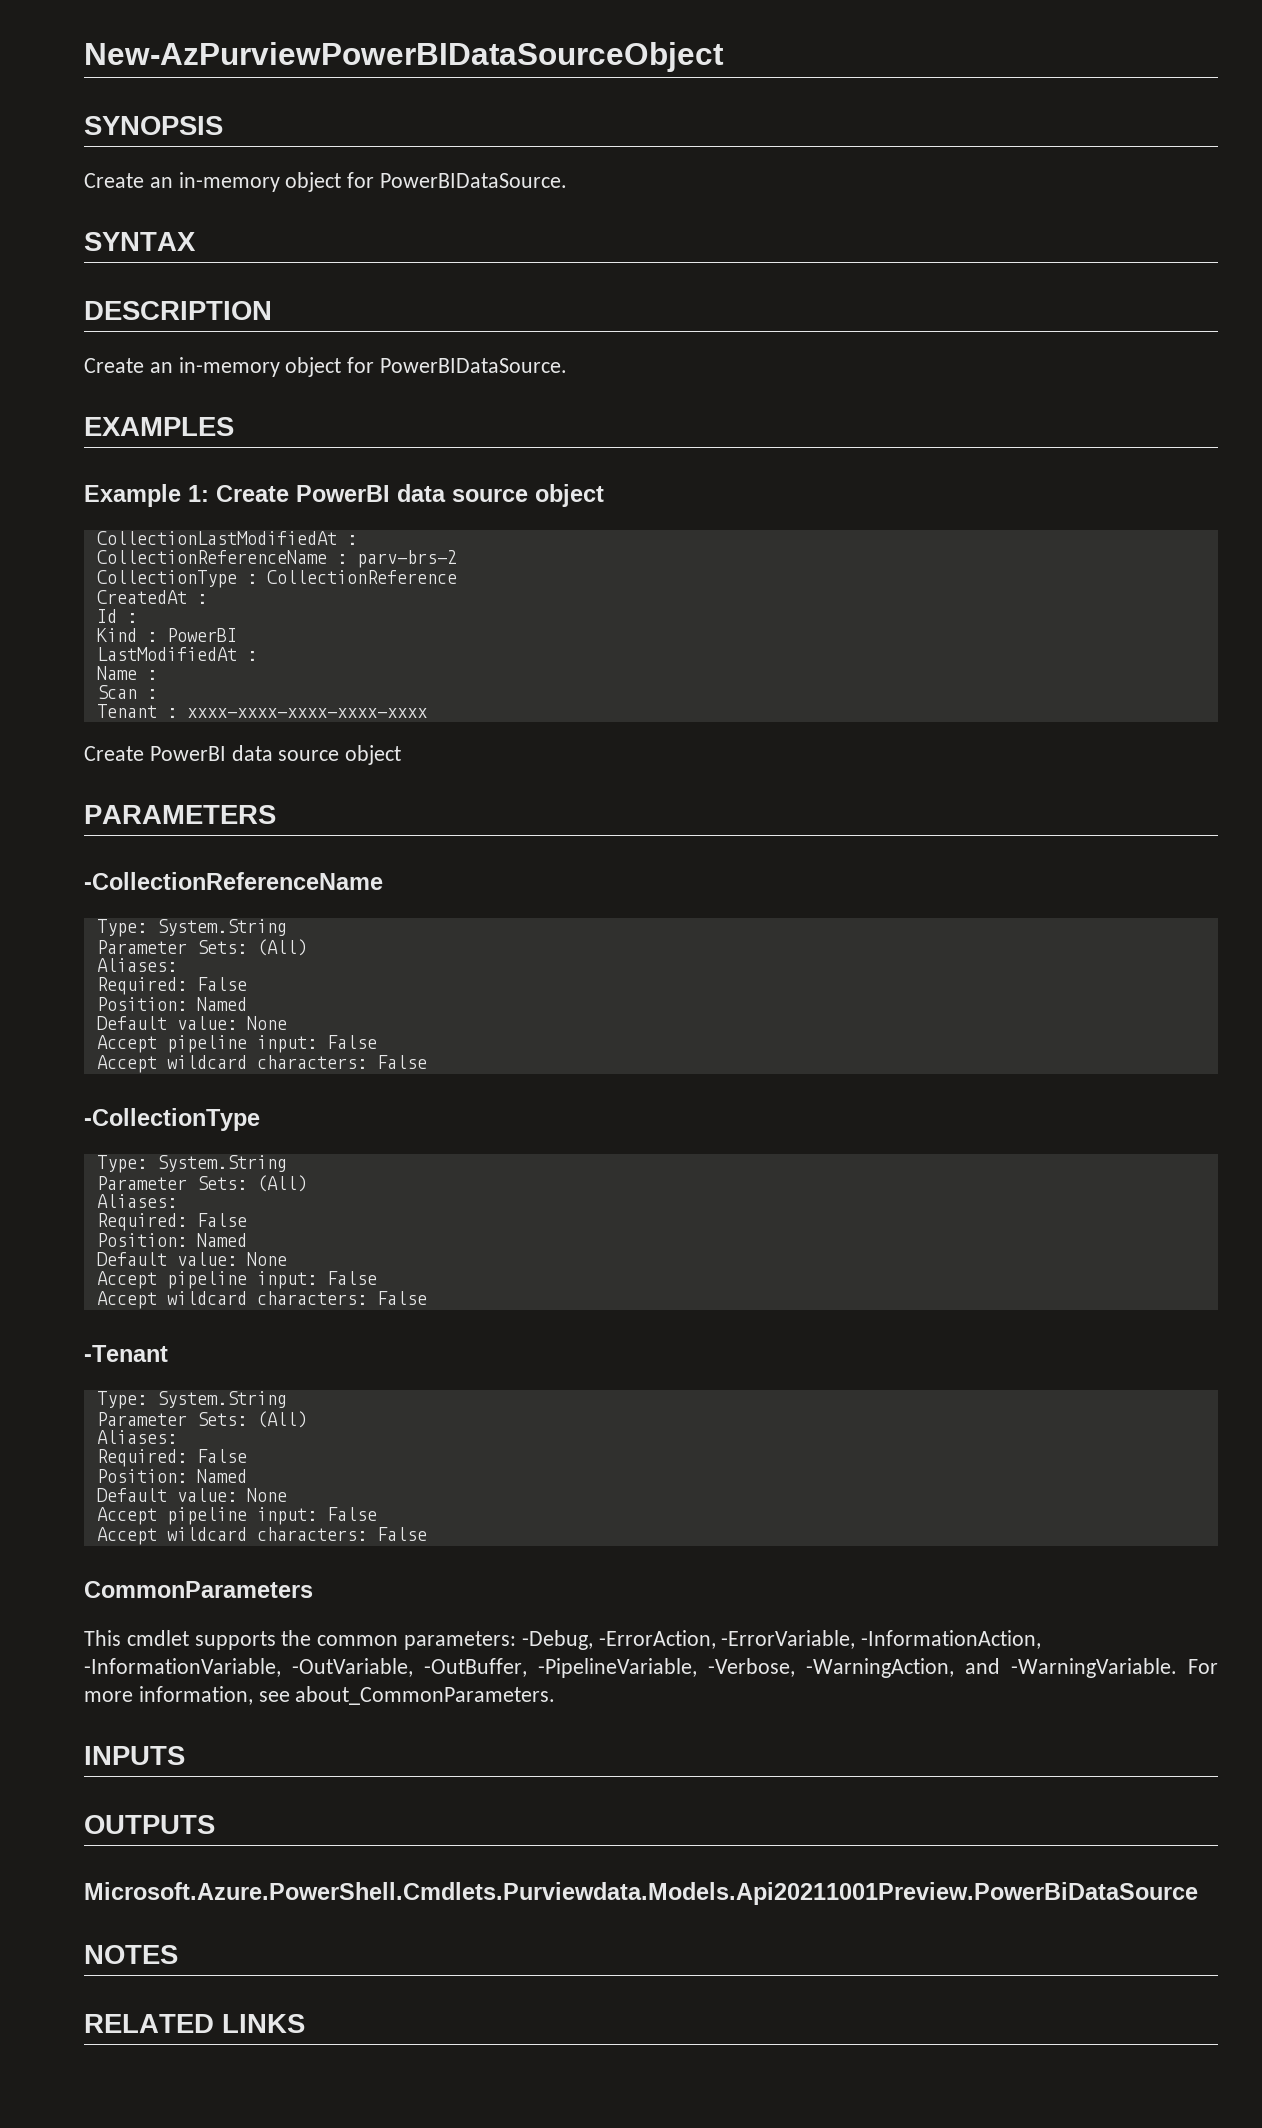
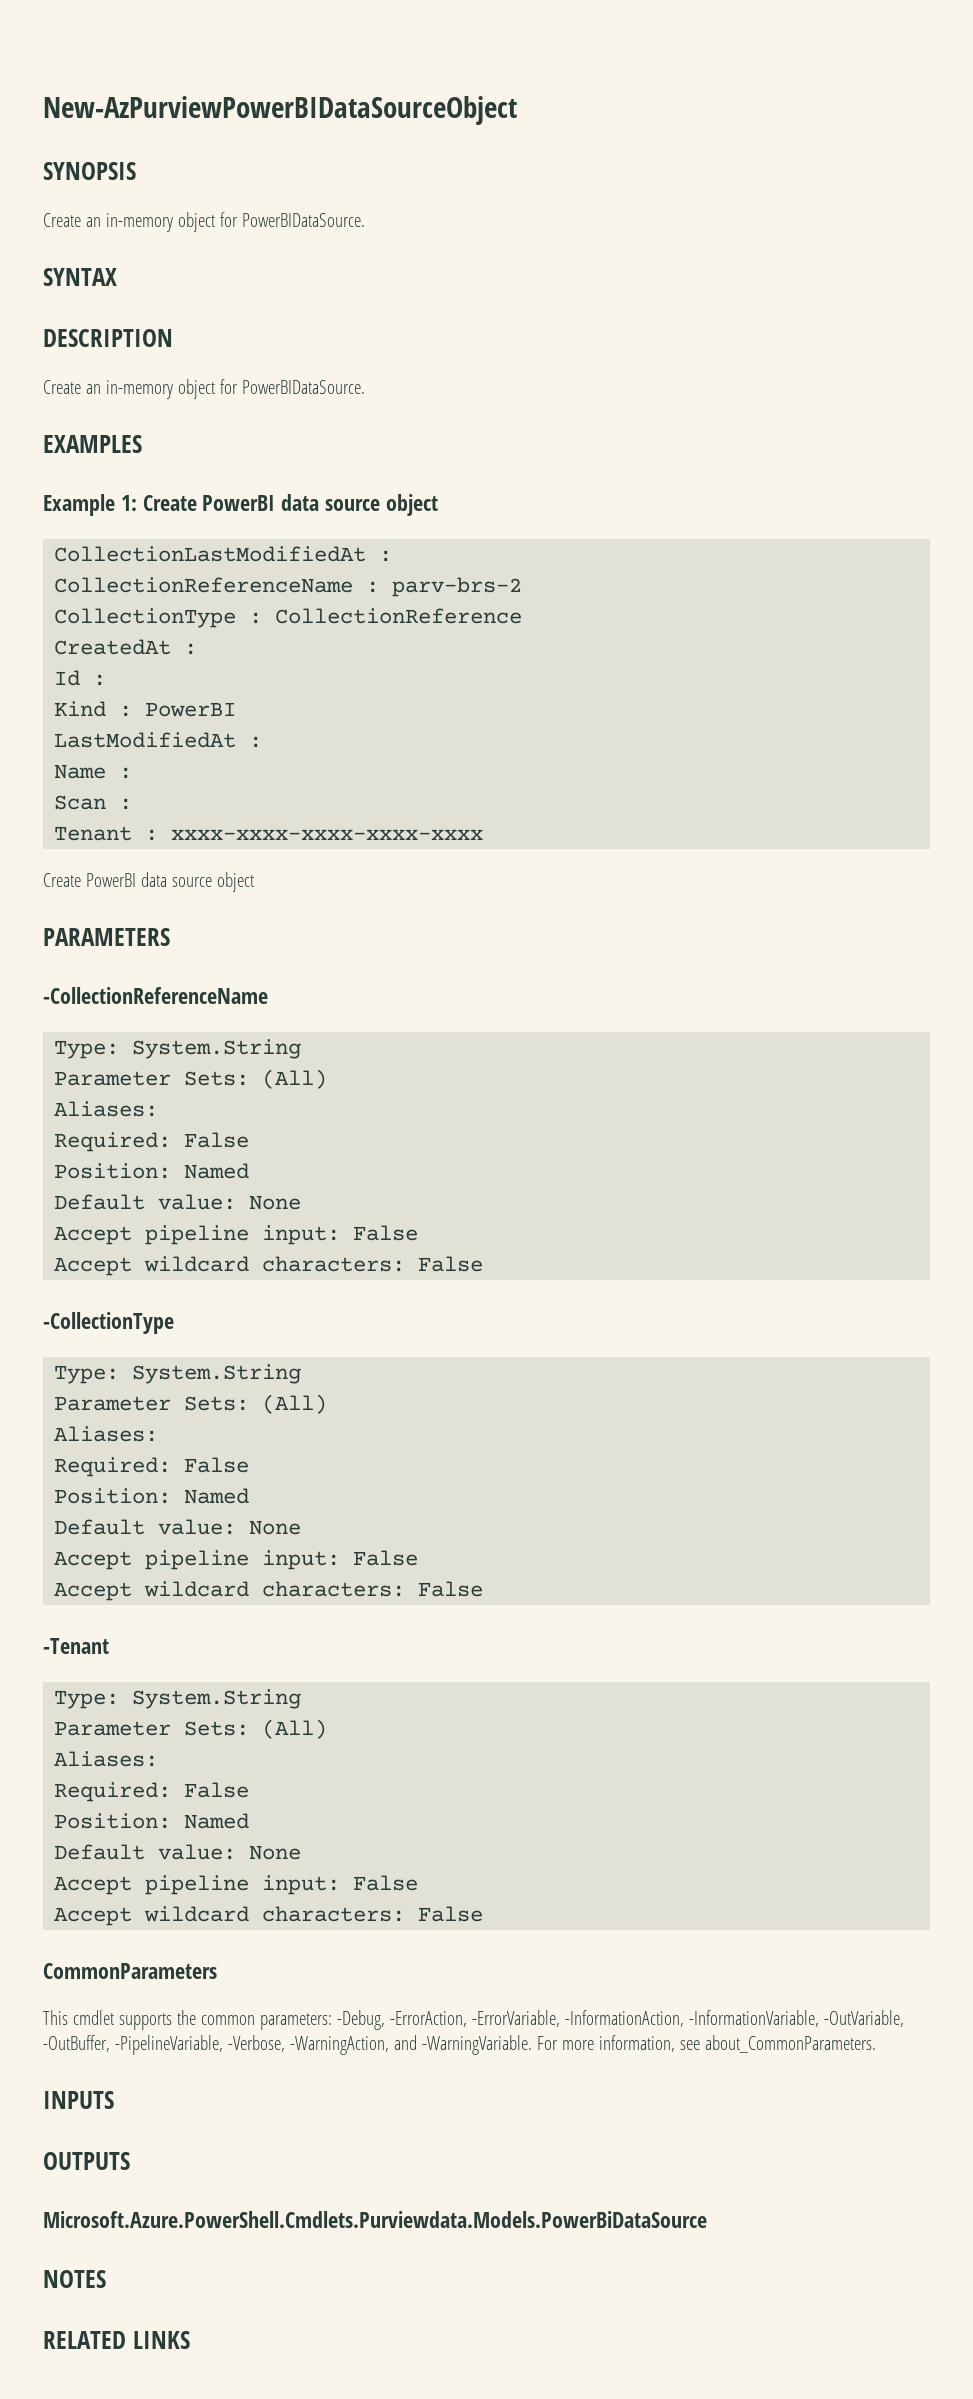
- Microsoft.Azure.PowerShell.Cmdlets.Purviewdata.Models.Api20211001Preview.PowerBiDataSource
+ Microsoft.Azure.PowerShell.Cmdlets.Purviewdata.Models.PowerBiDataSource

